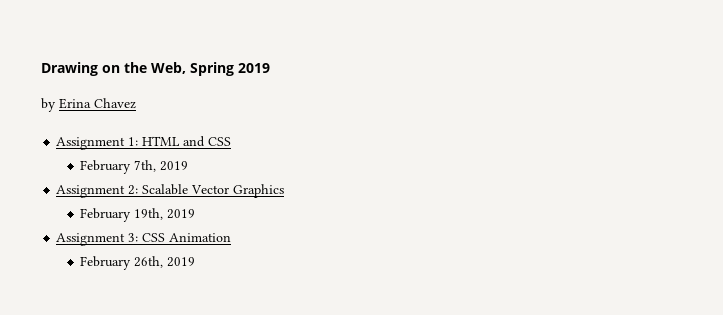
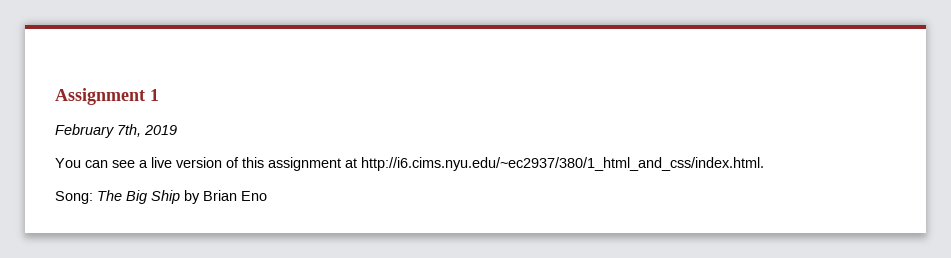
- Drawing on the Web, Spring 2019
- by Erina Chavez
- Assignment 1: HTML and CSS
+ Assignment 1
  February 7th, 2019
- Assignment 2: Scalable Vector Graphics
- February 19th, 2019
- Assignment 3: CSS Animation
- February 26th, 2019
+ You can see a live version of this assignment at http://i6.cims.nyu.edu/~ec2937/380/1_html_and_css/index.html.
+ Song: The Big Ship by Brian Eno

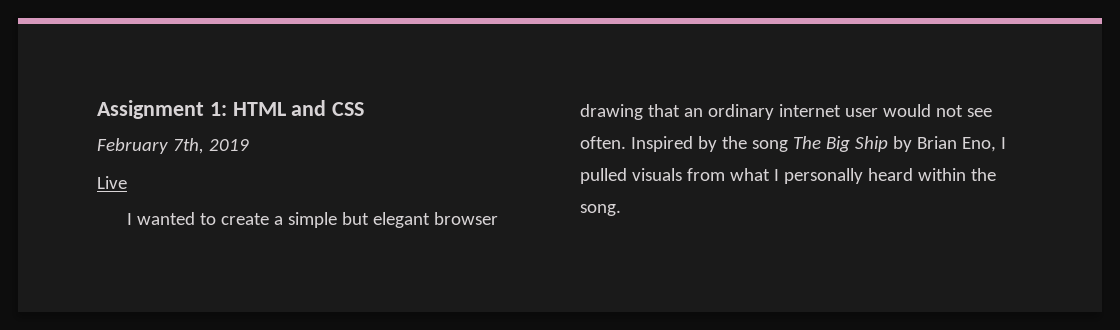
- Assignment 1
+ Assignment 1: HTML and CSS
- You can see a live version of this assignment at http://i6.cims.nyu.edu/~ec2937/380/1_html_and_css/index.html.
- Song: The Big Ship by Brian Eno
+ Live
+ I wanted to create a simple but elegant browser drawing that an ordinary internet user would not see often. Inspired by the song The Big Ship by Brian Eno, I pulled visuals from what I personally heard within the song.

